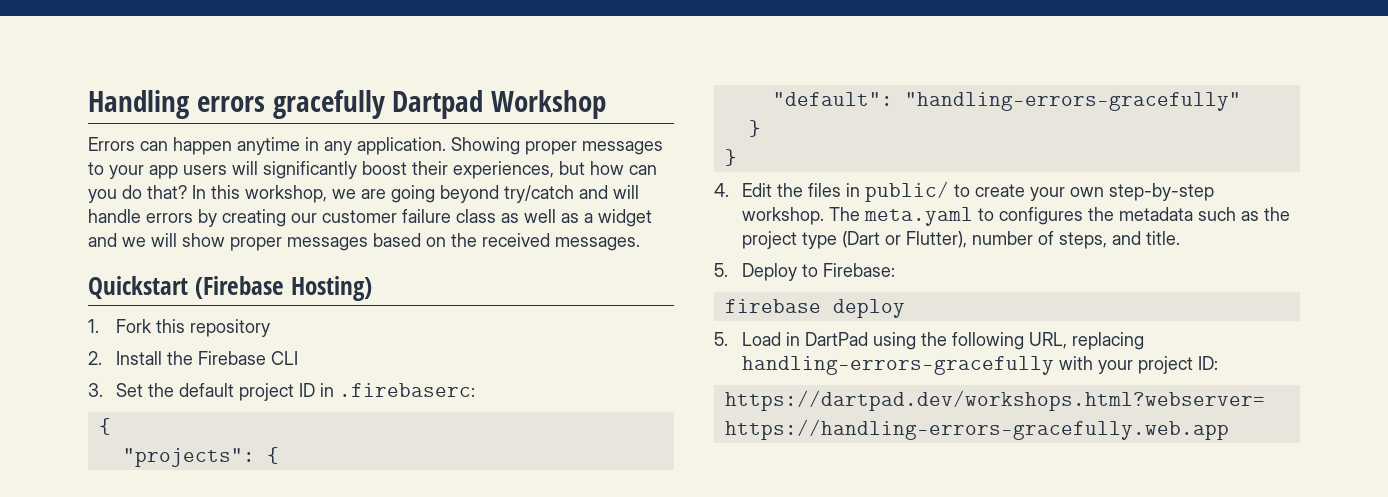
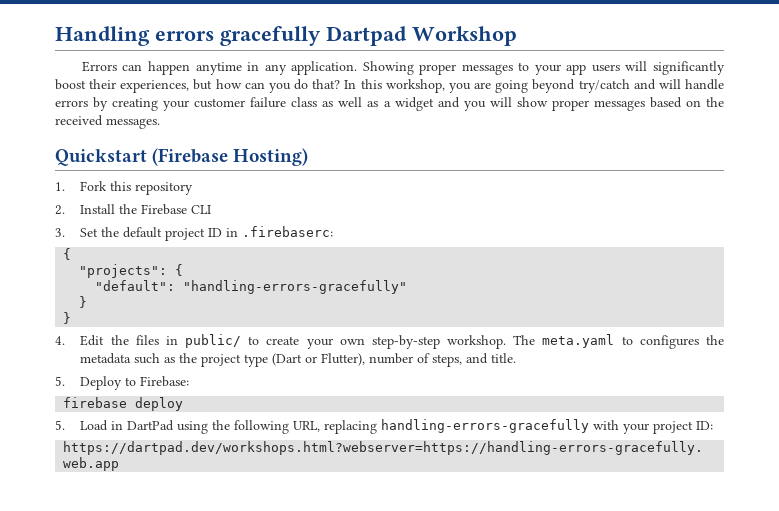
- In this workshop, we are going beyond try/catch and will handle errors by creating our customer failure class as well as a widget and we will show proper messages based on the received messages.
+ In this workshop, you are going beyond try/catch and will handle errors by creating your customer failure class as well as a widget and you will show proper messages based on the received messages.

